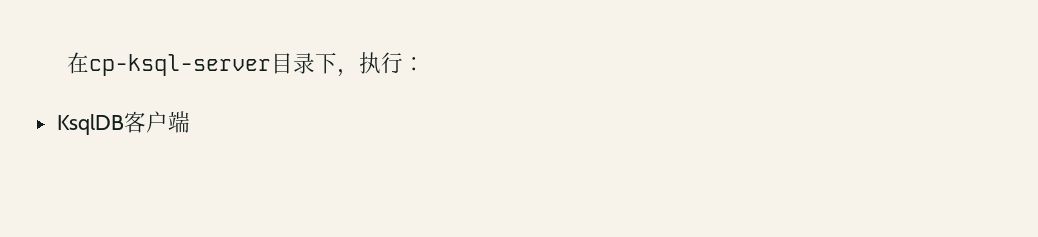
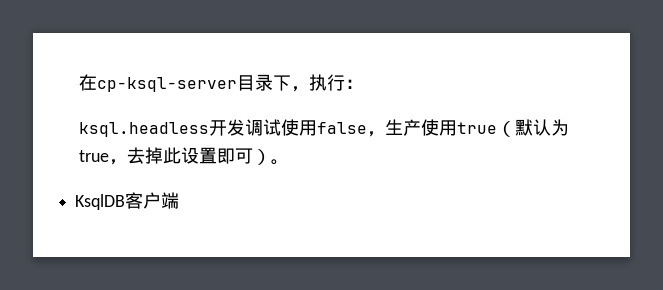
+ ksql.headless开发调试使用false，生产使用true（默认为true，去掉此设置即可）。

